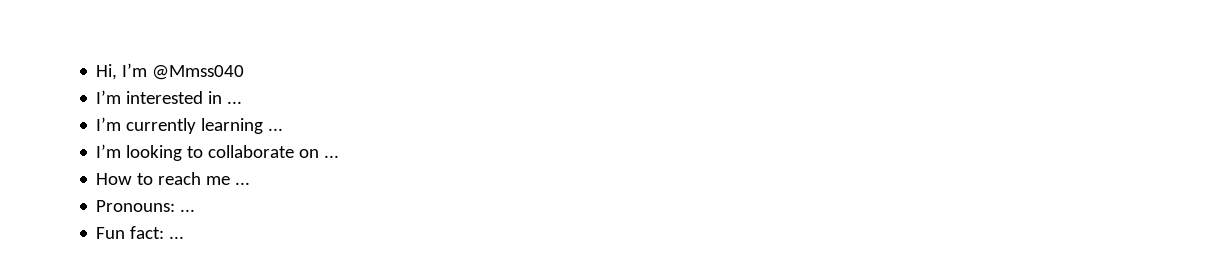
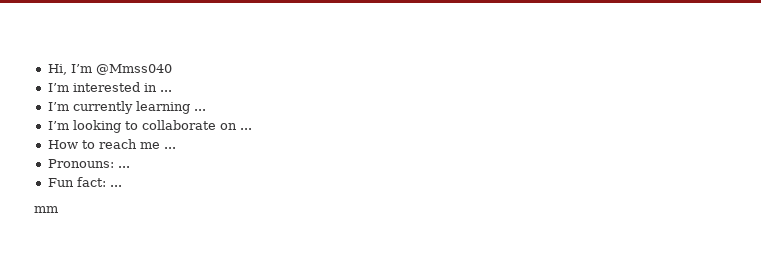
+ mm

